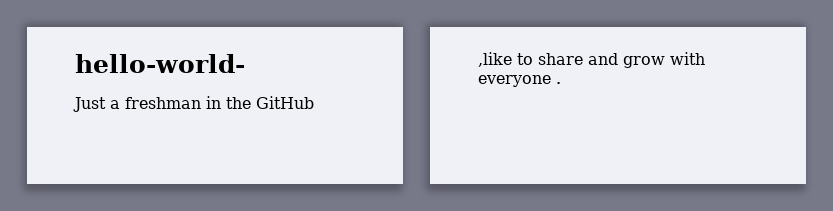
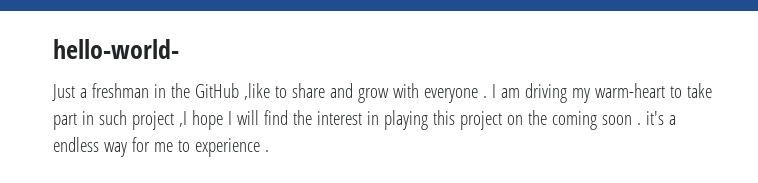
+ I am driving my warm-heart to take part in such project ,I hope I will find the interest in playing this project on the coming soon . it's a endless way for me to experience .

